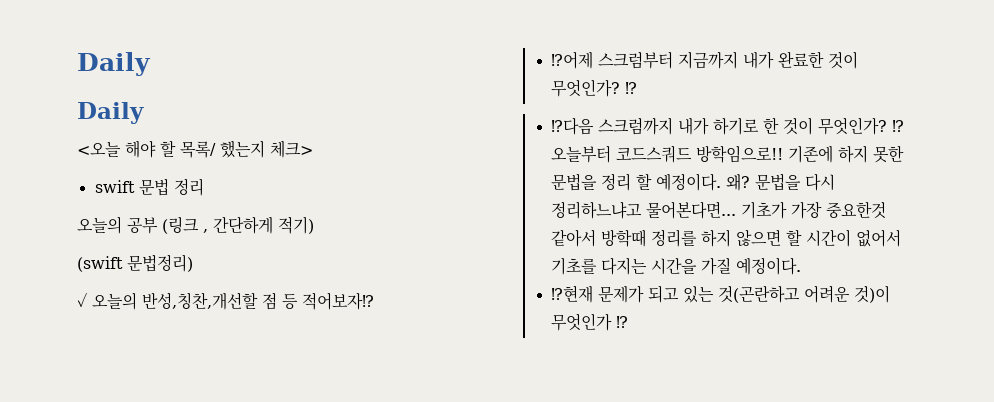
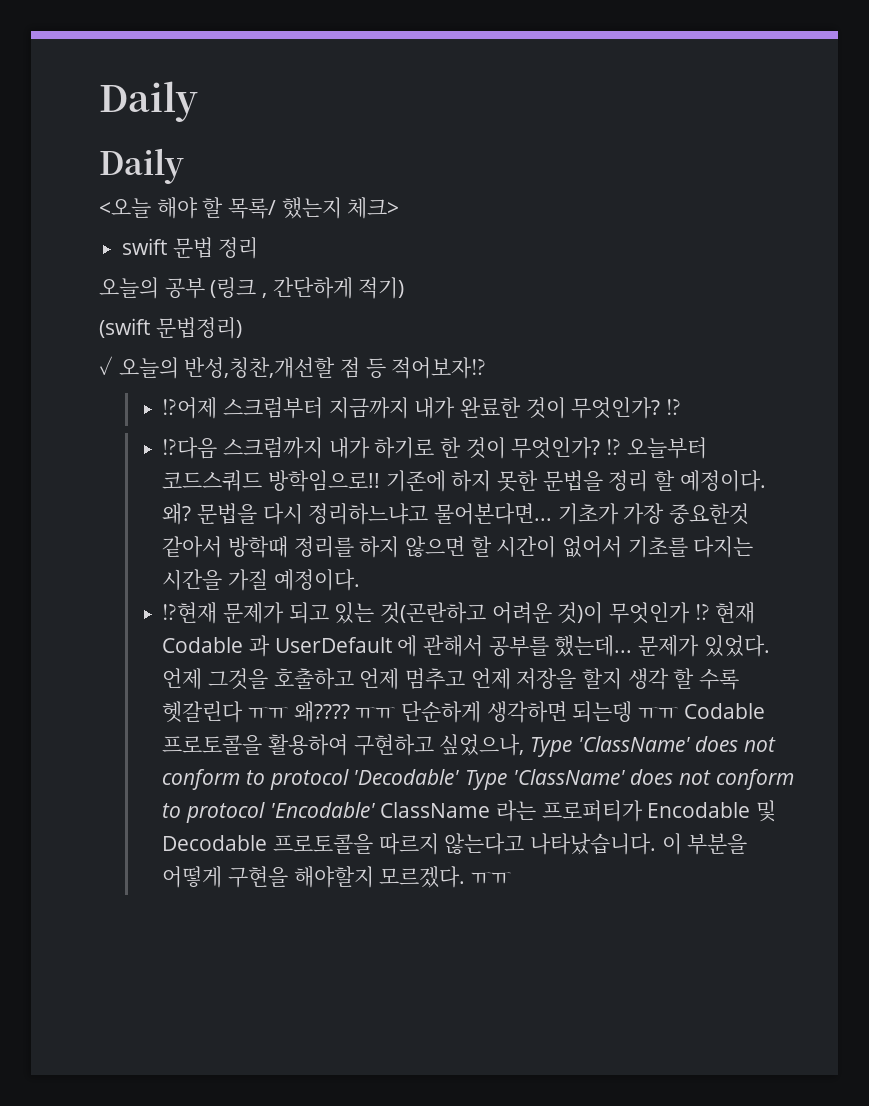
- ⁉현재 문제가 되고 있는 것(곤란하고 어려운 것)이 무엇인가 ⁉
+ ⁉현재 문제가 되고 있는 것(곤란하고 어려운 것)이 무엇인가 ⁉ 현재 Codable 과 UserDefault 에 관해서 공부를 했는데... 문제가 있었다. 언제 그것을 호출하고 언제 멈추고 언제 저장을 할지 생각 할 수록 헷갈린다 ㅠㅠ 왜???? ㅠㅠ 단순하게 생각하면 되는뎅 ㅠㅠ Codable 프로토콜을 활용하여 구현하고 싶었으나, Type 'ClassName' does not conform to protocol 'Decodable' Type 'ClassName' does not conform to protocol 'Encodable' ClassName 라는 프로퍼티가 Encodable 및 Decodable 프로토콜을 따르지 않는다고 나타났습니다. 이 부분을 어떻게 구현을 해야할지 모르겠다. ㅠㅠ

